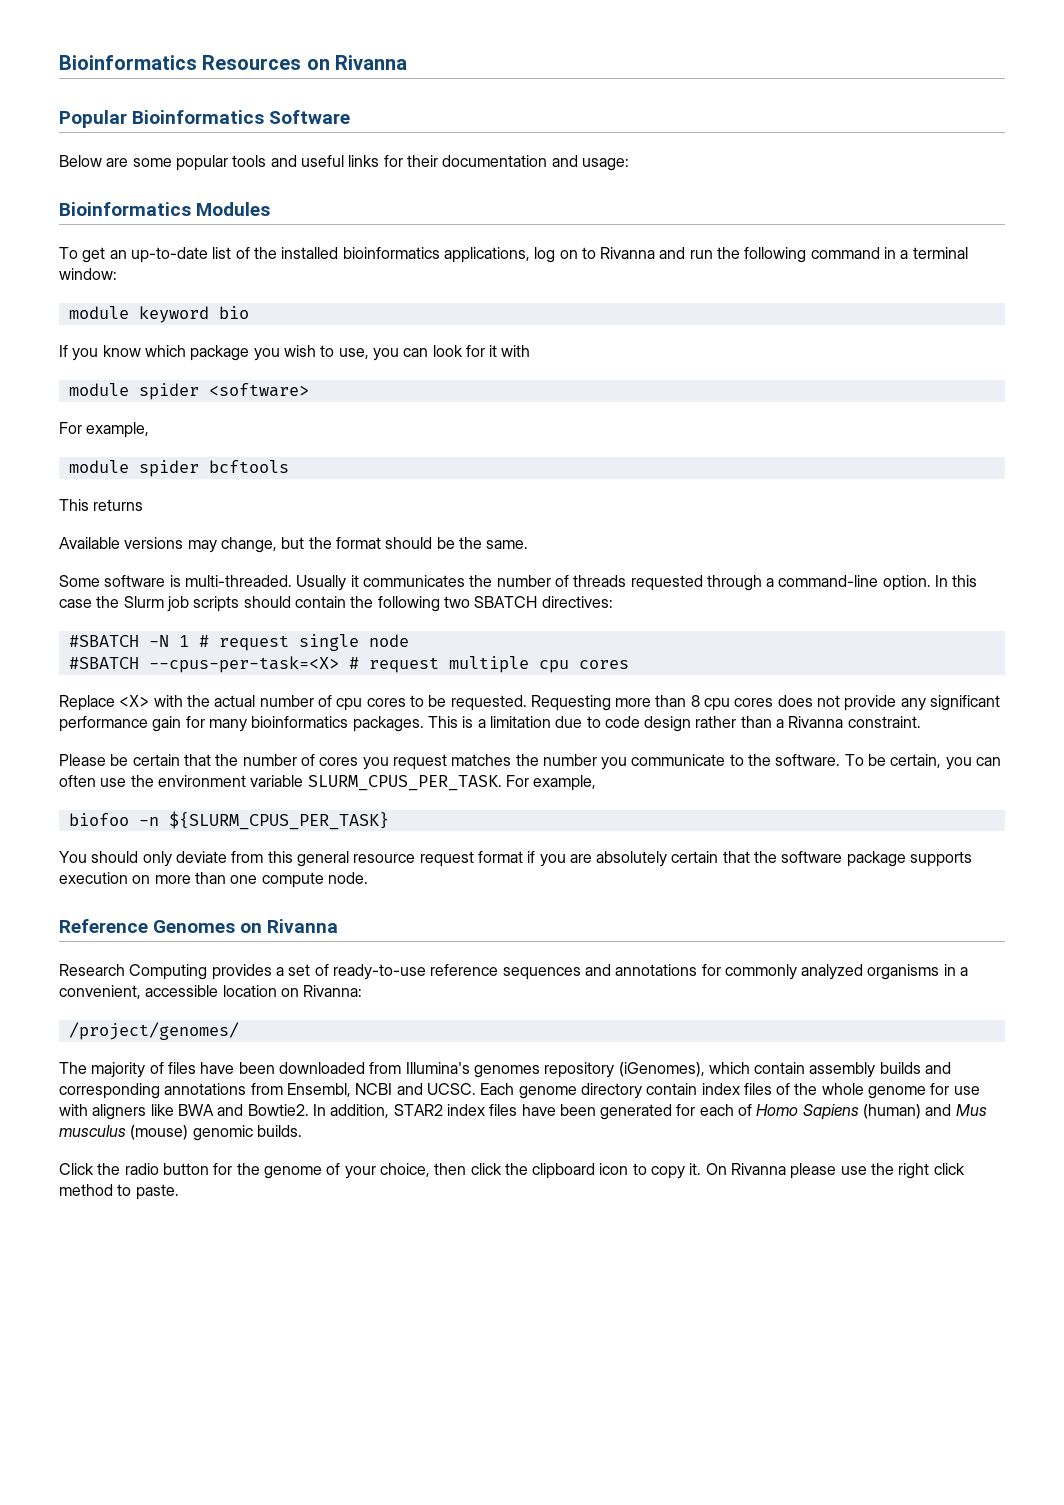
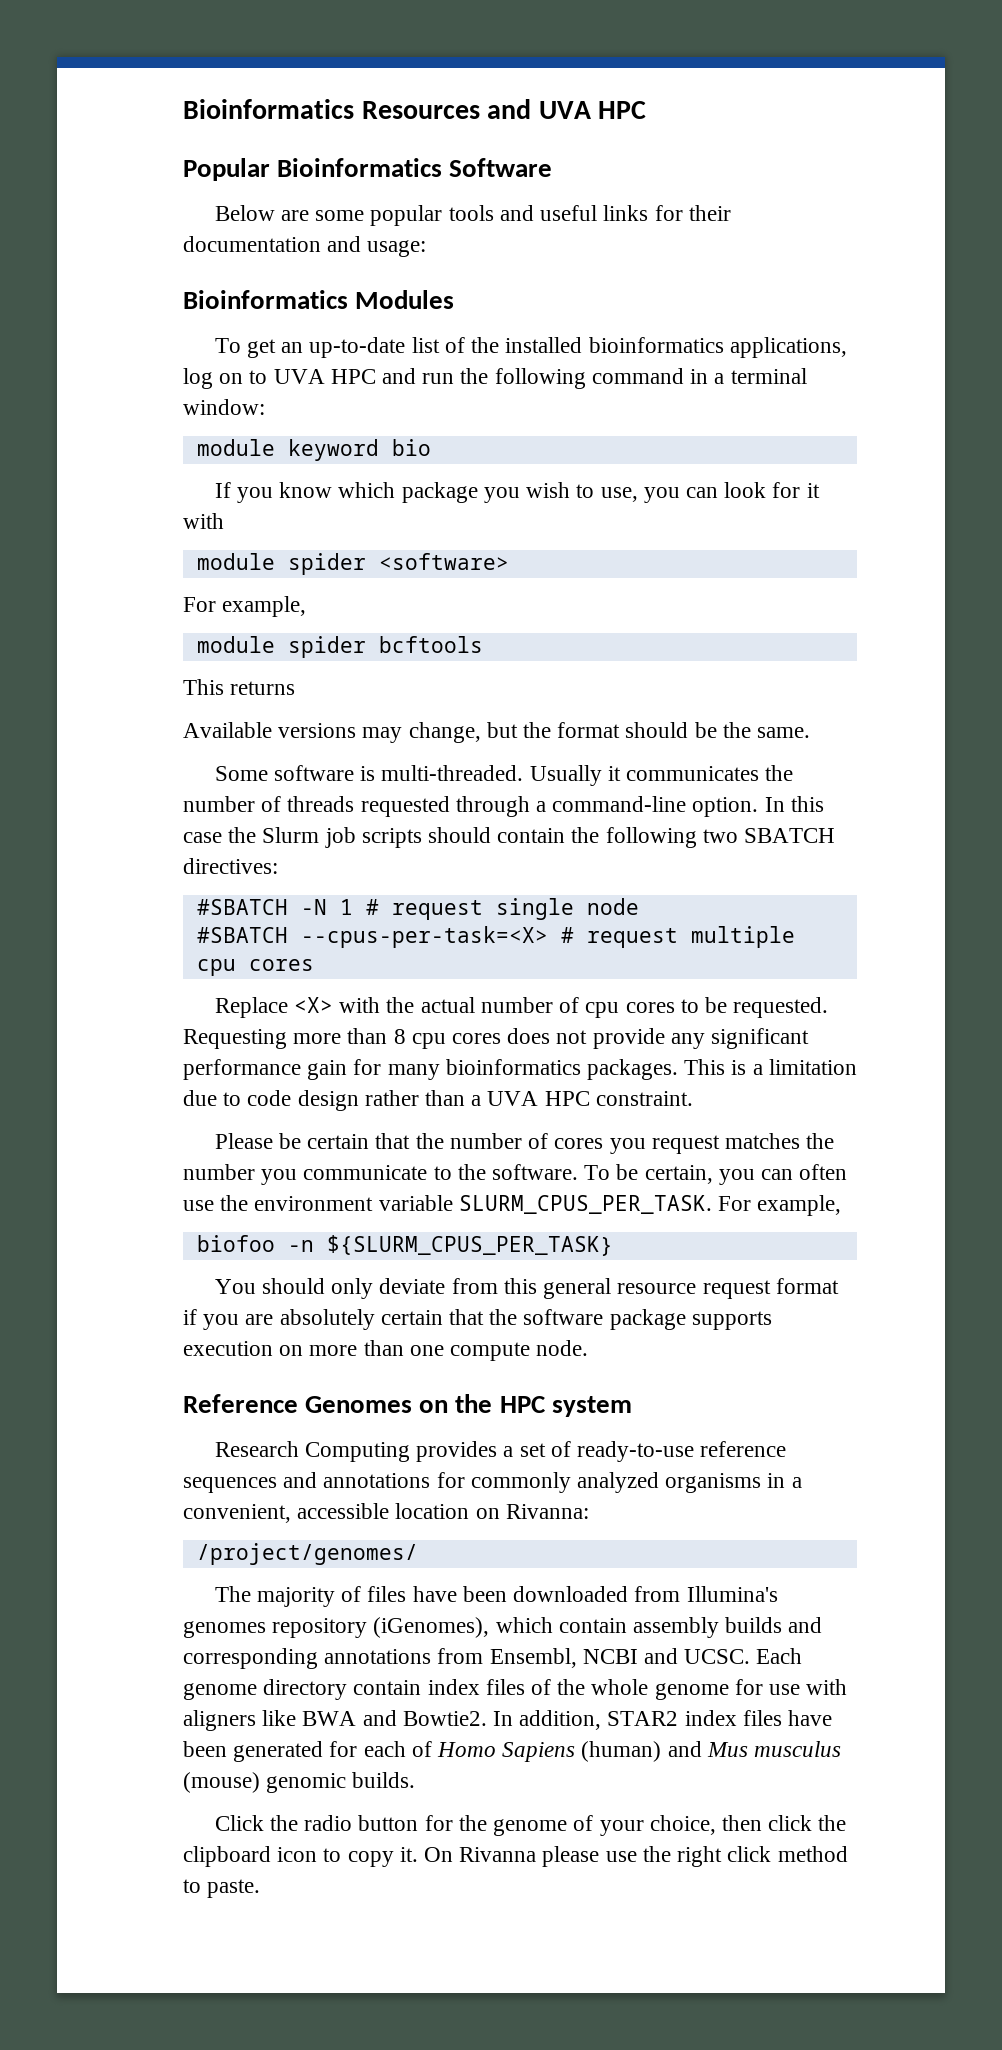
- Bioinformatics Resources on Rivanna
+ Bioinformatics Resources and UVA HPC
- To get an up-to-date list of the installed bioinformatics applications, log on to Rivanna and run the following command in a terminal window:
+ To get an up-to-date list of the installed bioinformatics applications, log on to UVA HPC and run the following command in a terminal window:
- This is a limitation due to code design rather than a Rivanna constraint.
+ This is a limitation due to code design rather than a UVA HPC constraint.
- Reference Genomes on Rivanna
+ Reference Genomes on the HPC system

